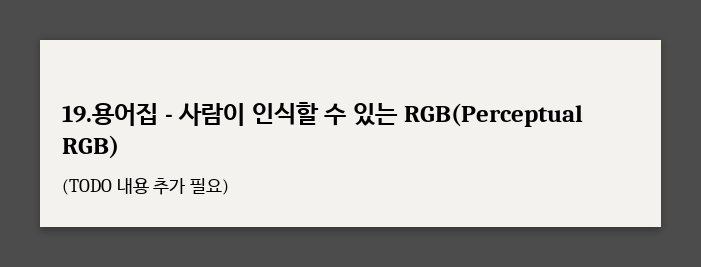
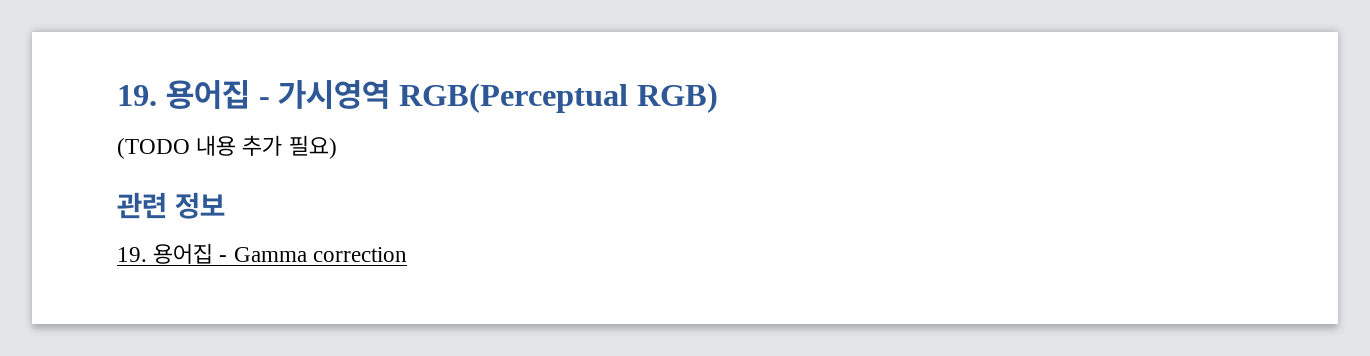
- 19.용어집 - 사람이 인식할 수 있는 RGB(Perceptual RGB)
+ 19. 용어집 - 가시영역 RGB(Perceptual RGB)
+ 관련 정보
+ 19. 용어집 - Gamma correction

